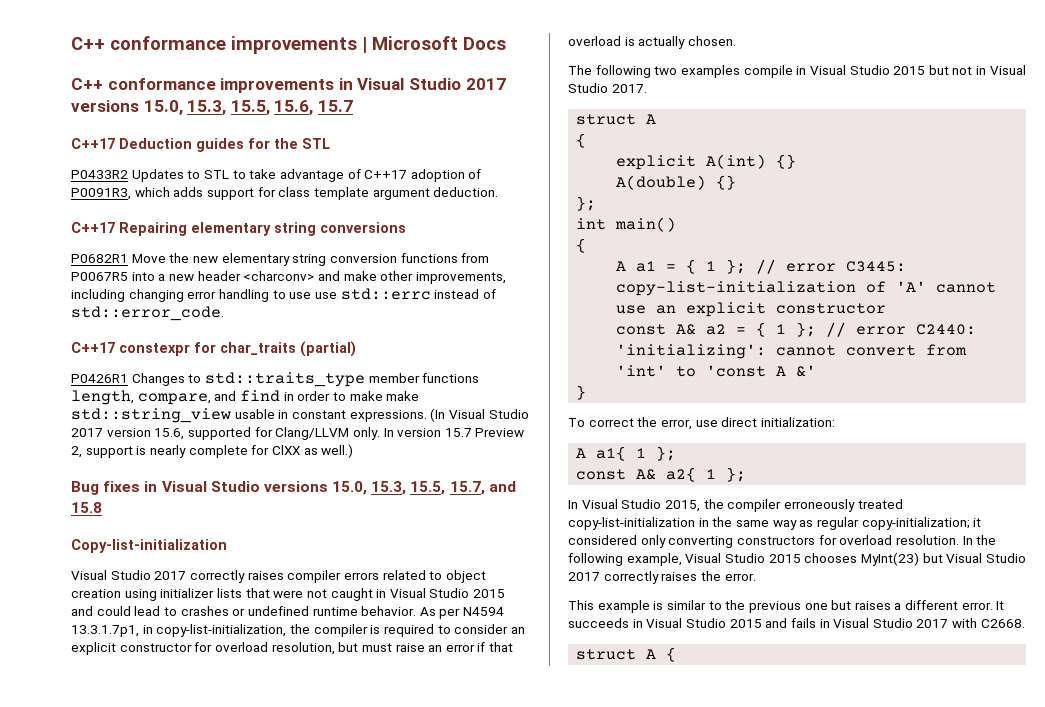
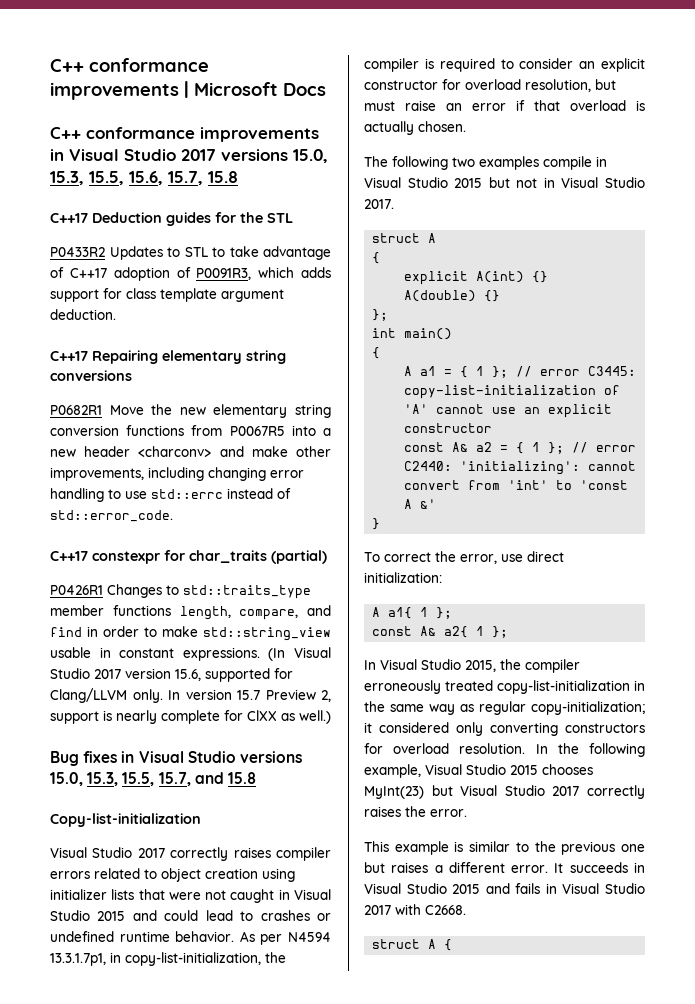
- C++ conformance improvements in Visual Studio 2017 versions 15.0, 15.3, 15.5, 15.6, 15.7
+ C++ conformance improvements in Visual Studio 2017 versions 15.0, 15.3, 15.5, 15.6, 15.7, 15.8
- P0682R1 Move the new elementary string conversion functions from P0067R5 into a new header <charconv> and make other improvements, including changing error handling to use use std::errc instead of std::error_code.
+ P0682R1 Move the new elementary string conversion functions from P0067R5 into a new header <charconv> and make other improvements, including changing error handling to use std::errc instead of std::error_code.
- P0426R1 Changes to std::traits_type member functions length, compare, and find in order to make make std::string_view usable in constant expressions.
+ P0426R1 Changes to std::traits_type member functions length, compare, and find in order to make std::string_view usable in constant expressions.

